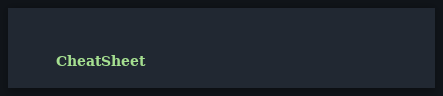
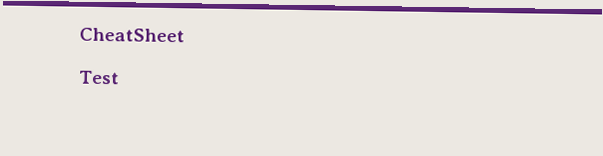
+ Test

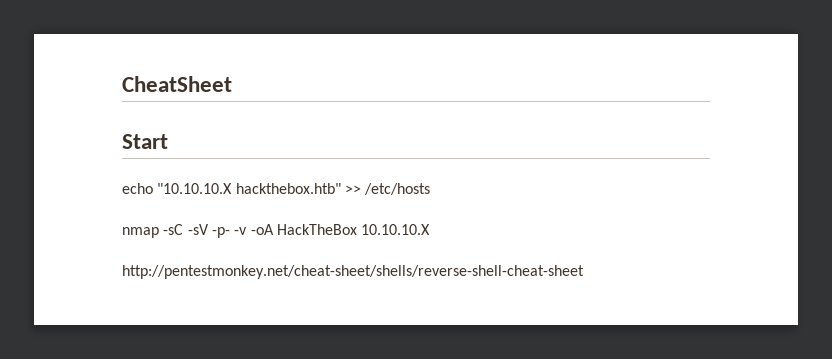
- Test
+ Start
+ echo "10.10.10.X hackthebox.htb" >> /etc/hosts
+ nmap -sC -sV -p- -v -oA HackTheBox 10.10.10.X
+ http://pentestmonkey.net/cheat-sheet/shells/reverse-shell-cheat-sheet

